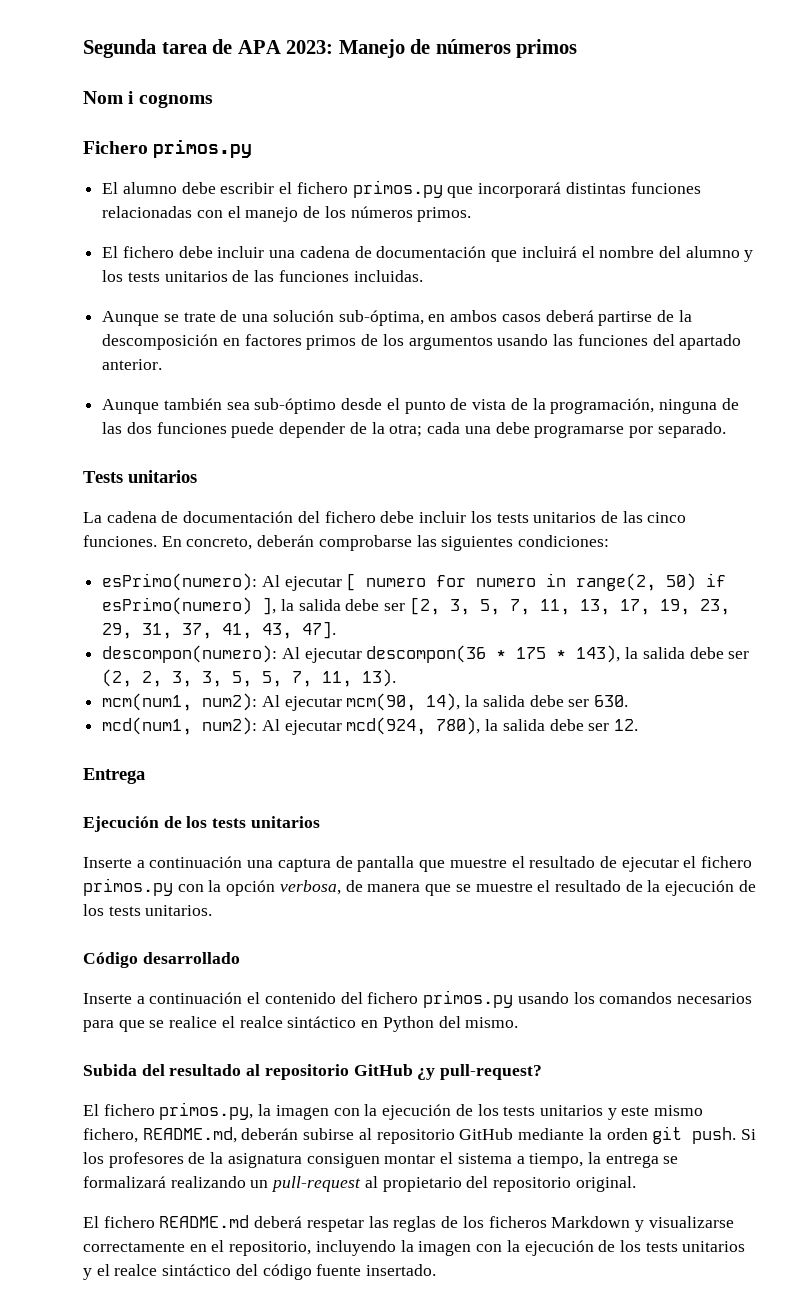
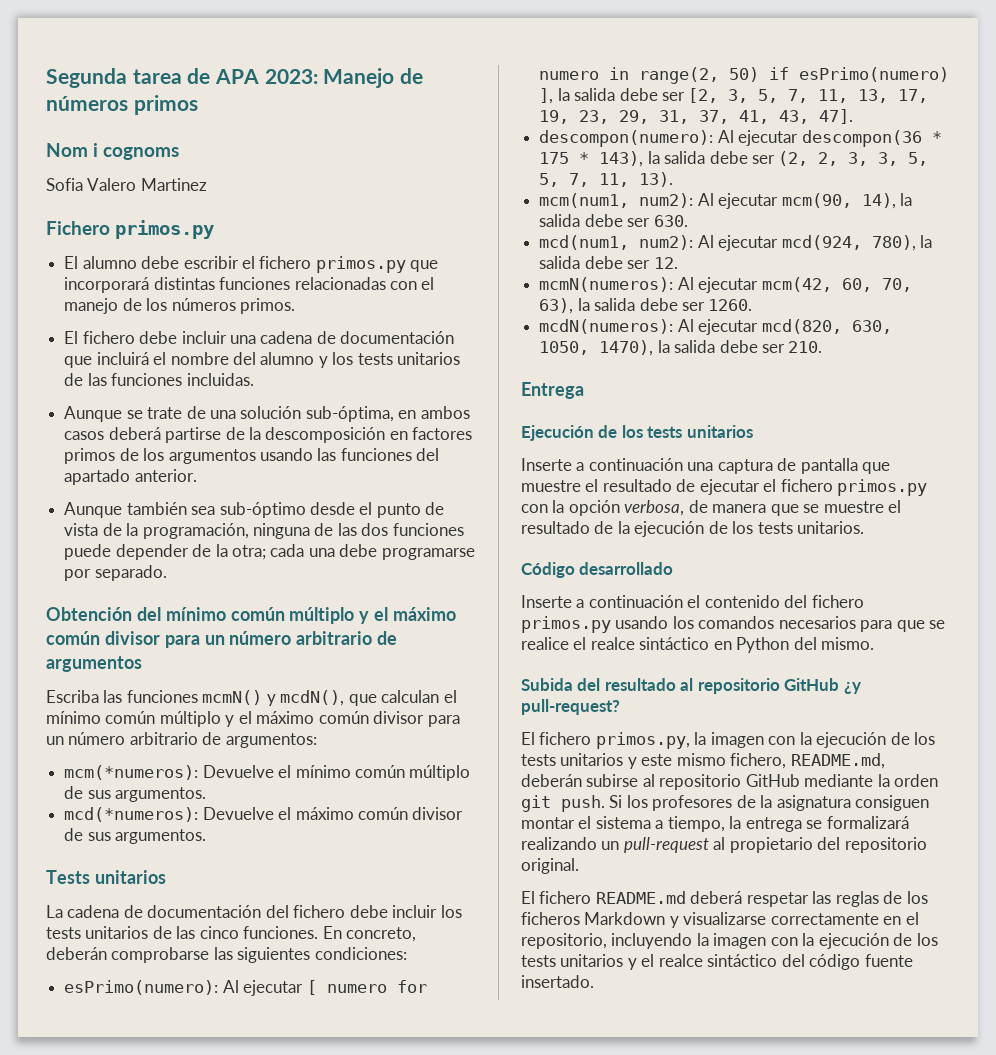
+ Sofia Valero Martinez
+ Obtención del mínimo común múltiplo y el máximo común divisor para un número arbitrario de argumentos
+ Escriba las funciones mcmN() y mcdN(), que calculan el mínimo común múltiplo y el máximo común divisor para un número arbitrario de argumentos:
+ mcm(*numeros): Devuelve el mínimo común múltiplo de sus argumentos.
+ mcd(*numeros): Devuelve el máximo común divisor de sus argumentos.
+ mcmN(numeros): Al ejecutar mcm(42, 60, 70, 63), la salida debe ser 1260.
+ mcdN(numeros): Al ejecutar mcd(820, 630, 1050, 1470), la salida debe ser 210.

